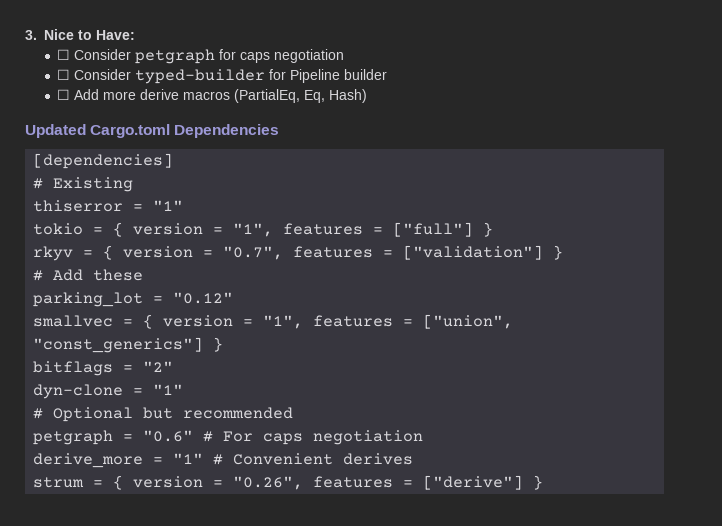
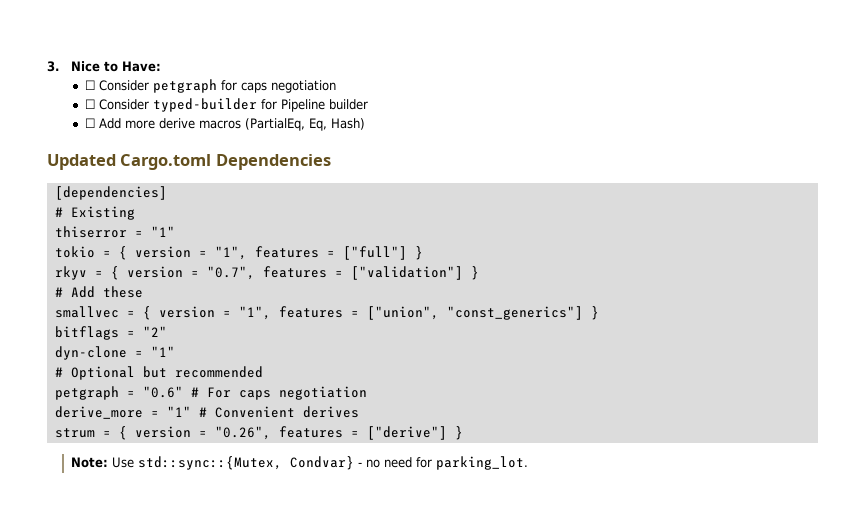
- parking_lot = "0.12"
+ Note: Use std::sync::{Mutex, Condvar} - no need for parking_lot.

